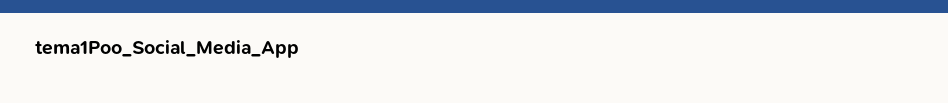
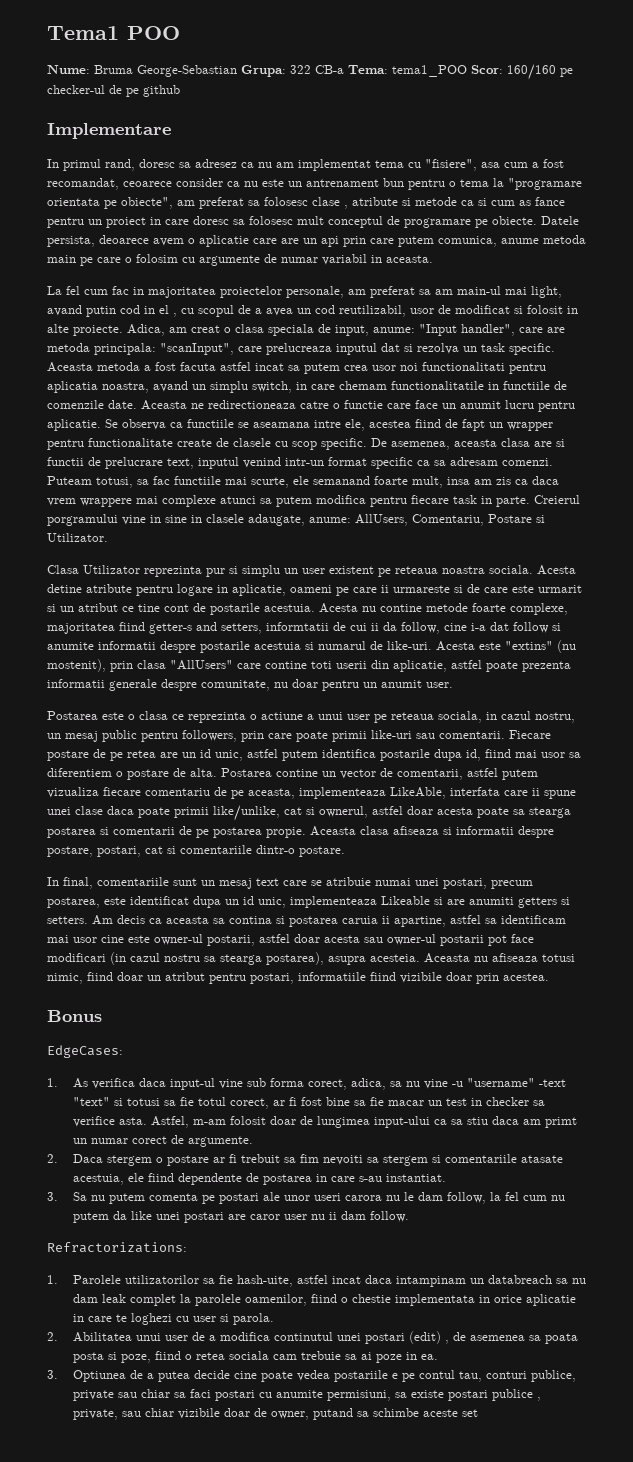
- tema1Poo_Social_Media_App
+ Tema1 POO
+ Nume: Bruma George-Sebastian Grupa: 322 CB-a Tema: tema1_POO Scor: 160/160 pe checker-ul de pe github
+ Implementare
+ In primul rand, doresc sa adresez ca nu am implementat tema cu "fisiere", asa cum a fost recomandat, ceoarece consider ca nu este un antrenament bun pentru o tema la "programare orientata pe obiecte", am preferat sa folosesc clase , atribute si metode ca si cum as fance pentru un proiect in care doresc sa folosesc mult conceptul de programare pe obiecte. Datele persista, deoarece avem o aplicatie care are un api prin care putem comunica, anume metoda main pe care o folosim cu argumente de numar variabil in aceasta.
+ La fel cum fac in majoritatea proiectelor personale, am preferat sa am main-ul mai light, avand putin cod in el , cu scopul de a avea un cod reutilizabil, usor de modificat si folosit in alte proiecte. Adica, am creat o clasa speciala de input, anume: "Input handler", care are metoda principala: "scanInput", care prelucreaza inputul dat si rezolva un task specific. Aceasta metoda a fost facuta astfel incat sa putem crea usor noi functionalitati pentru aplicatia noastra, avand un simplu switch, in care chemam functionalitatile in functiile de comenzile date. Aceasta ne redirectioneaza catre o functie care face un anumit lucru pentru aplicatie. Se observa ca functiile se aseamana intre ele, acestea fiind de fapt un wrapper pentru functionalitate create de clasele cu scop specific. De asemenea, aceasta clasa are si functii de prelucrare text, inputul venind intr-un format specific ca sa adresam comenzi. Puteam totusi, sa fac functiile mai scurte, ele semanand foarte mult, insa am zis ca daca vrem wrappere mai complexe atunci sa putem modifica pentru fiecare task in parte. Creierul porgramului vine in sine in clasele adaugate, anume: AllUsers, Comentariu, Postare si Utilizator.
+ Clasa Utilizator reprezinta pur si simplu un user existent pe reteaua noastra sociala. Acesta detine atribute pentru logare in aplicatie, oameni pe care ii urmareste si de care este urmarit si un atribut ce tine cont de postarile acestuia. Acesta nu contine metode foarte complexe, majoritatea fiind getter-s and setters, informtatii de cui ii da follow, cine i-a dat follow si anumite informatii despre postarile acestuia si numarul de like-uri. Acesta este "extins" (nu mostenit), prin clasa "AllUsers" care contine toti userii din aplicatie, astfel poate prezenta informatii generale despre comunitate, nu doar pentru un anumit user.
+ Postarea este o clasa ce reprezinta o actiune a unui user pe reteaua sociala, in cazul nostru, un mesaj public pentru followers, prin care poate primii like-uri sau comentarii. Fiecare postare de pe retea are un id unic, astfel putem identifica postarile dupa id, fiind mai usor sa diferentiem o postare de alta. Postarea contine un vector de comentarii, astfel putem vizualiza fiecare comentariu de pe aceasta, implementeaza LikeAble, interfata care ii spune unei clase daca poate primii like/unlike, cat si ownerul, astfel doar acesta poate sa stearga postarea si comentarii de pe postarea propie. Aceasta clasa afiseaza si informatii despre postare, postari, cat si comentariile dintr-o postare.
+ In final, comentariile sunt un mesaj text care se atribuie numai unei postari, precum postarea, este identificat dupa un id unic, implementeaza Likeable si are anumiti getters si setters. Am decis ca aceasta sa contina si postarea caruia ii apartine, astfel sa identificam mai usor cine este owner-ul postarii, astfel doar acesta sau owner-ul postarii pot face modificari (in cazul nostru sa stearga postarea), asupra acesteia. Aceasta nu afiseaza totusi nimic, fiind doar un atribut pentru postari, informatiile fiind vizibile doar prin acestea.
+ Bonus
+ EdgeCases:
+ 1. As verifica daca input-ul vine sub forma corect, adica, sa nu vine -u "username" -text "text" si totusi sa fie totul corect, ar fi fost bine sa fie macar un test in checker sa verifice asta. Astfel, m-am folosit doar de lungimea input-ului ca sa stiu daca am primt un numar corect de argumente.
+ 2. Daca stergem o postare ar fi trebuit sa fim nevoiti sa stergem si comentariile atasate acestuia, ele fiind dependente de postarea in care s-au instantiat.
+ 3. Sa nu putem comenta pe postari ale unor useri carora nu le dam follow, la fel cum nu putem da like unei postari are caror user nu ii dam follow.
+ Refractorizations:
+ 1. Parolele utilizatorilor sa fie hash-uite, astfel incat daca intampinam un databreach sa nu dam leak complet la parolele oamenilor, fiind o chestie implementata in orice aplicatie in care te loghezi cu user si parola.
+ 2. Abilitatea unui user de a modifica continutul unei postari (edit) , de asemenea sa poata posta si poze, fiind o retea sociala cam trebuie sa ai poze in ea.
+ 3. Optiunea de a putea decide cine poate vedea postariile e pe contul tau, conturi publice, private sau chiar sa faci postari cu anumite permisiuni, sa existe postari publice , private, sau chiar vizibile doar de owner, putand sa schimbe aceste set

